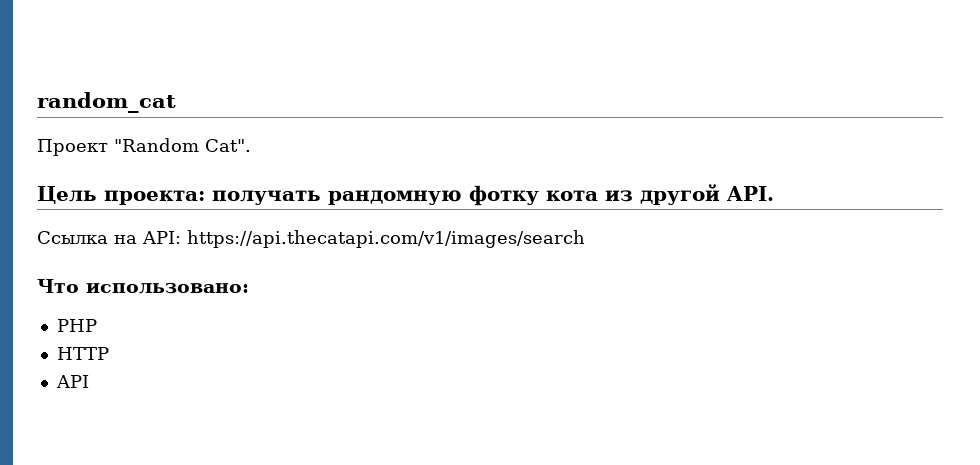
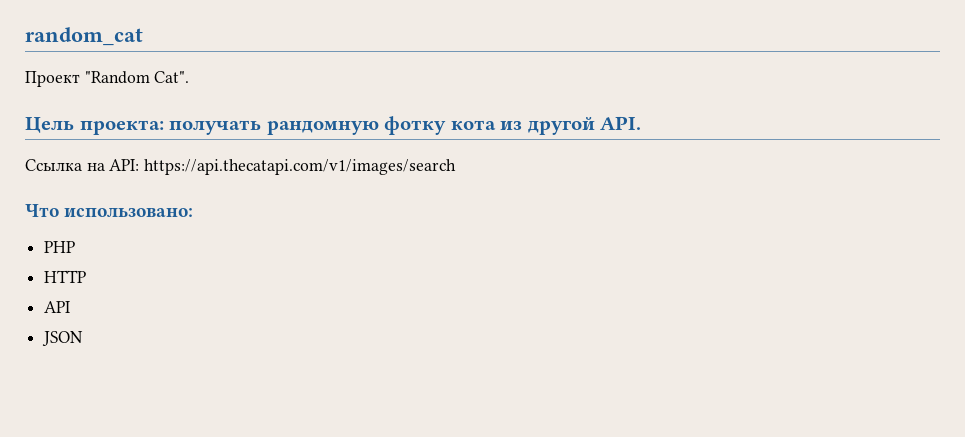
+ JSON

